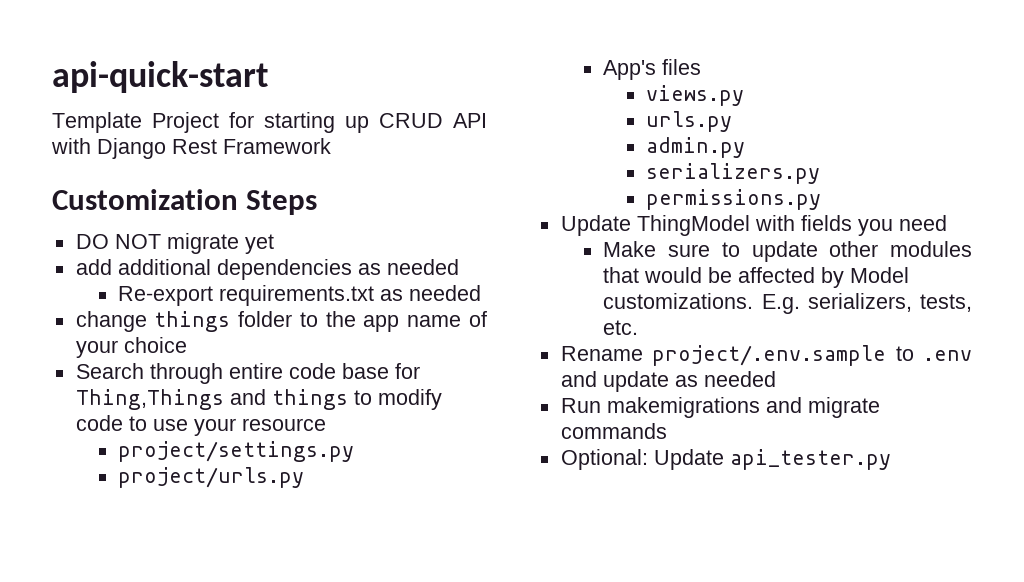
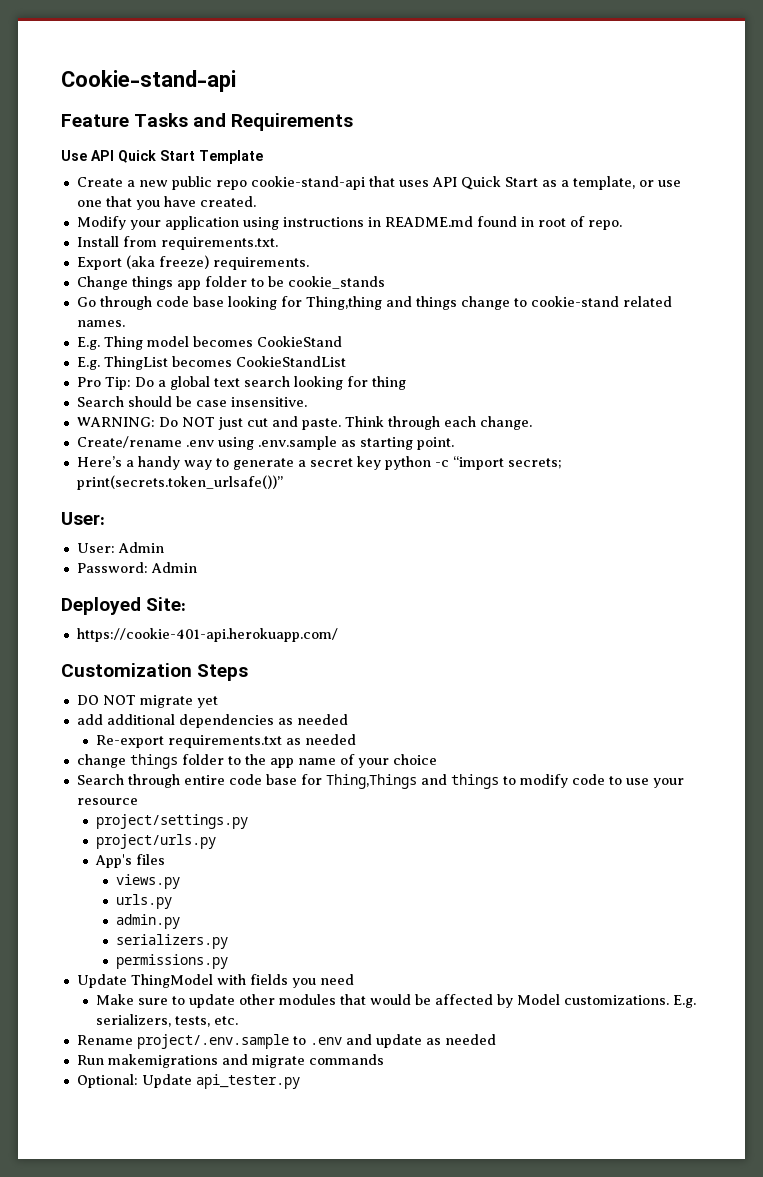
- api-quick-start
- Template Project for starting up CRUD API with Django Rest Framework
+ Cookie-stand-api
+ Feature Tasks and Requirements
+ Use API Quick Start Template
+ Create a new public repo cookie-stand-api that uses API Quick Start as a template, or use one that you have created.
+ Modify your application using instructions in README.md found in root of repo.
+ Install from requirements.txt.
+ Export (aka freeze) requirements.
+ Change things app folder to be cookie_stands
+ Go through code base looking for Thing,thing and things change to cookie-stand related names.
+ E.g. Thing model becomes CookieStand
+ E.g. ThingList becomes CookieStandList
+ Pro Tip: Do a global text search looking for thing
+ Search should be case insensitive.
+ WARNING: Do NOT just cut and paste. Think through each change.
+ Create/rename .env using .env.sample as starting point.
+ Here’s a handy way to generate a secret key python -c “import secrets; print(secrets.token_urlsafe())”
+ User:
+ User: Admin
+ Password: Admin
+ Deployed Site:
+ https://cookie-401-api.herokuapp.com/

